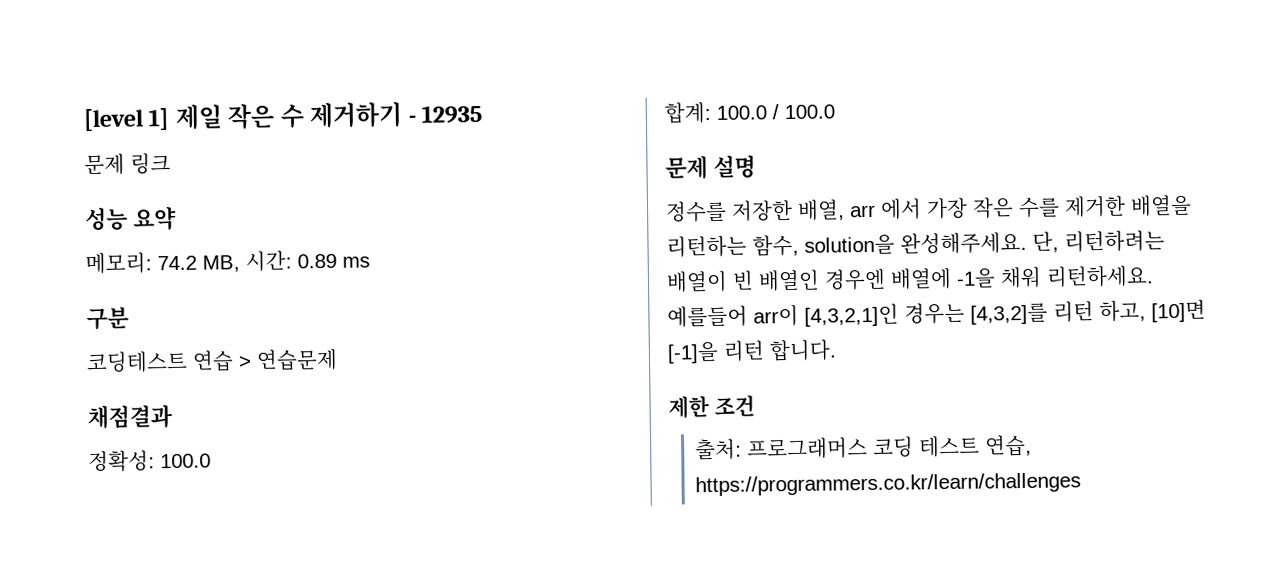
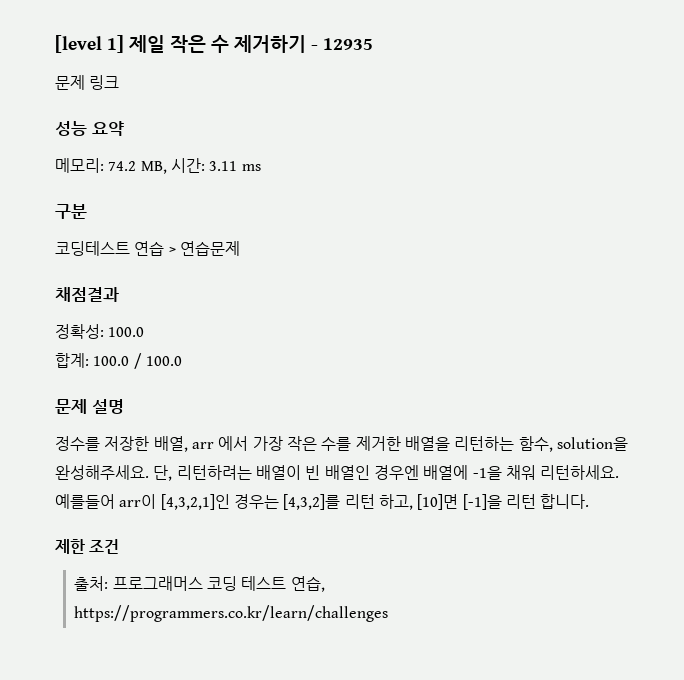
- 메모리: 74.2 MB, 시간: 0.89 ms
+ 메모리: 74.2 MB, 시간: 3.11 ms

